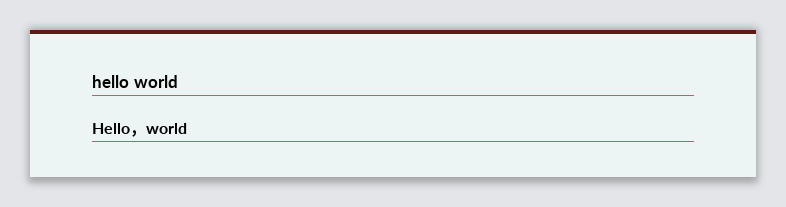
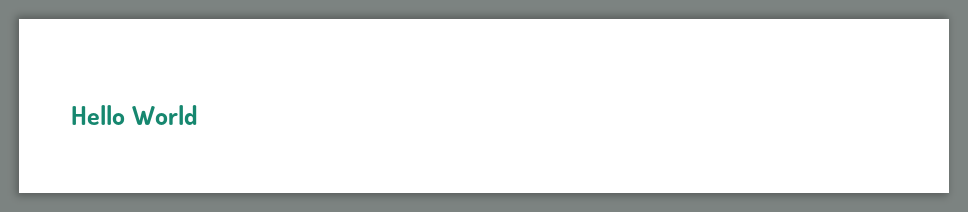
- hello world
- Hello，world
+ Hello World

